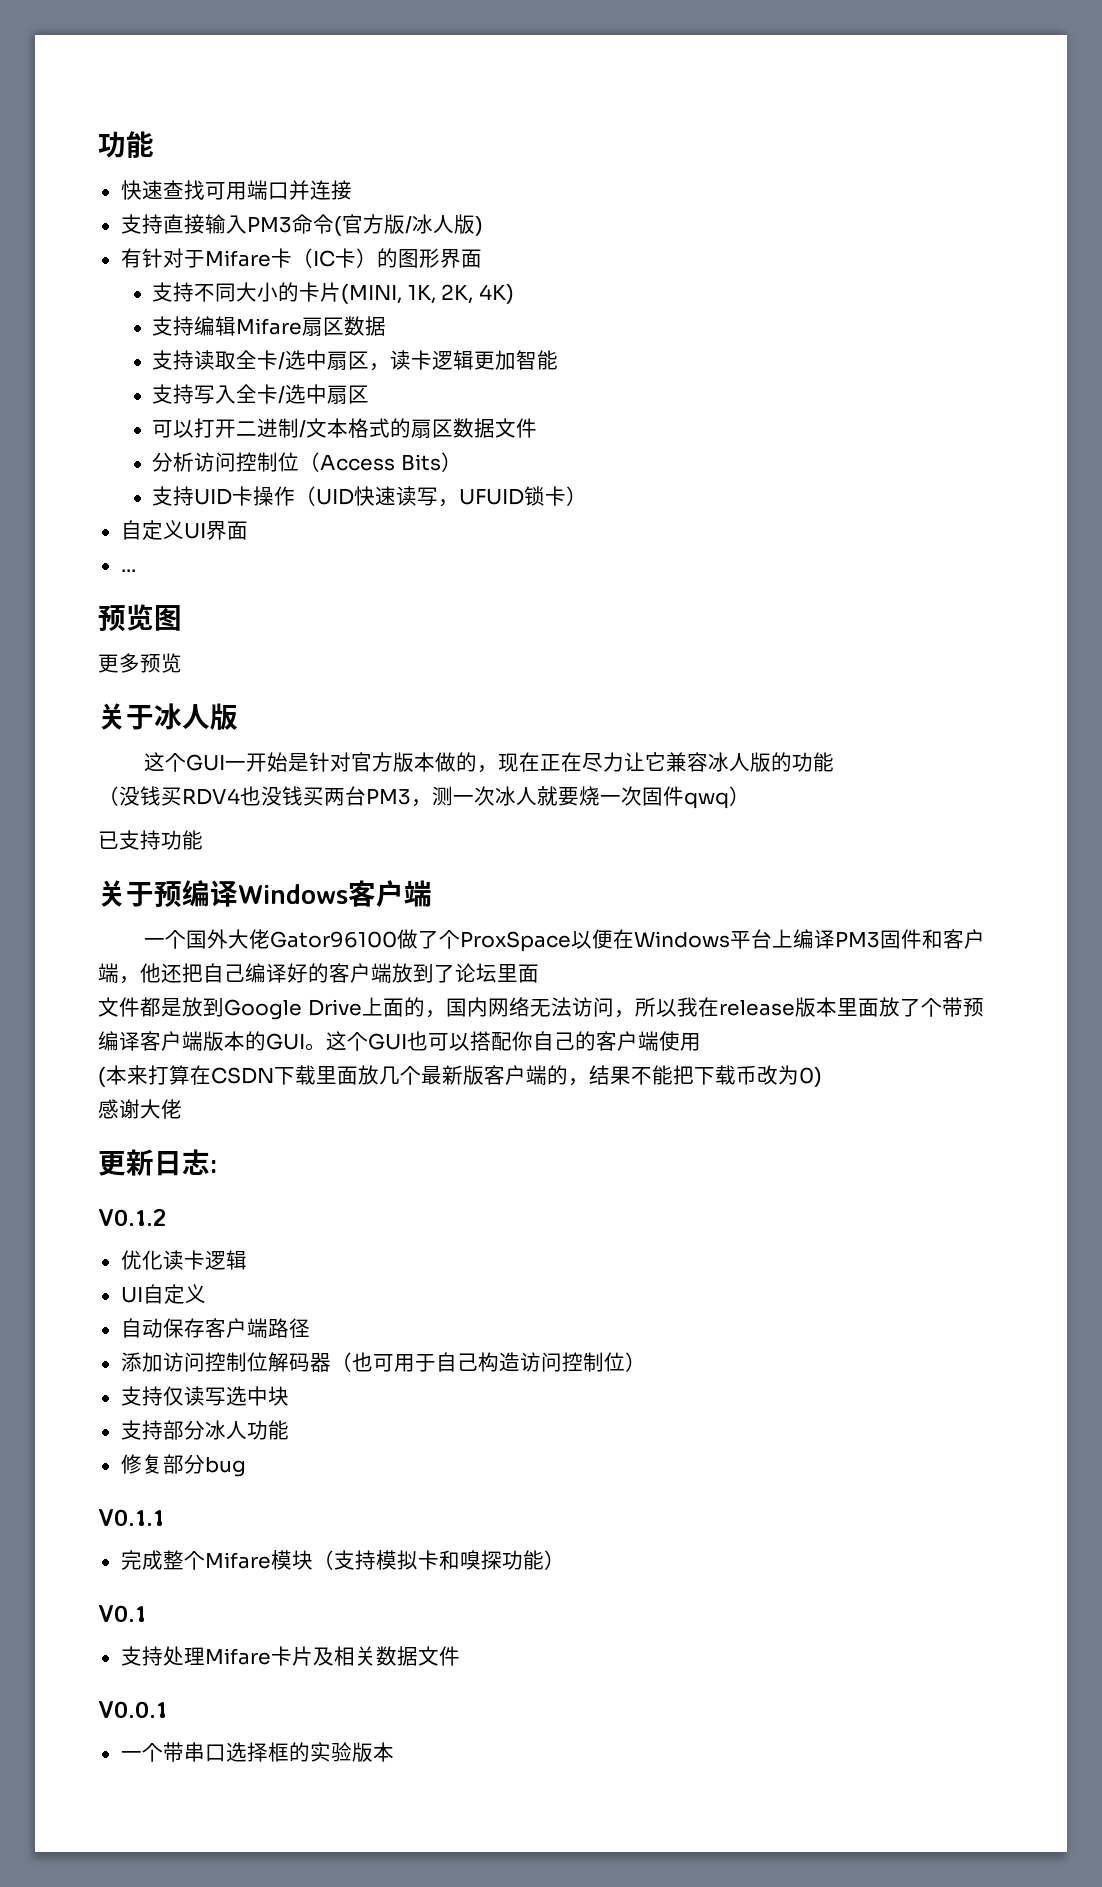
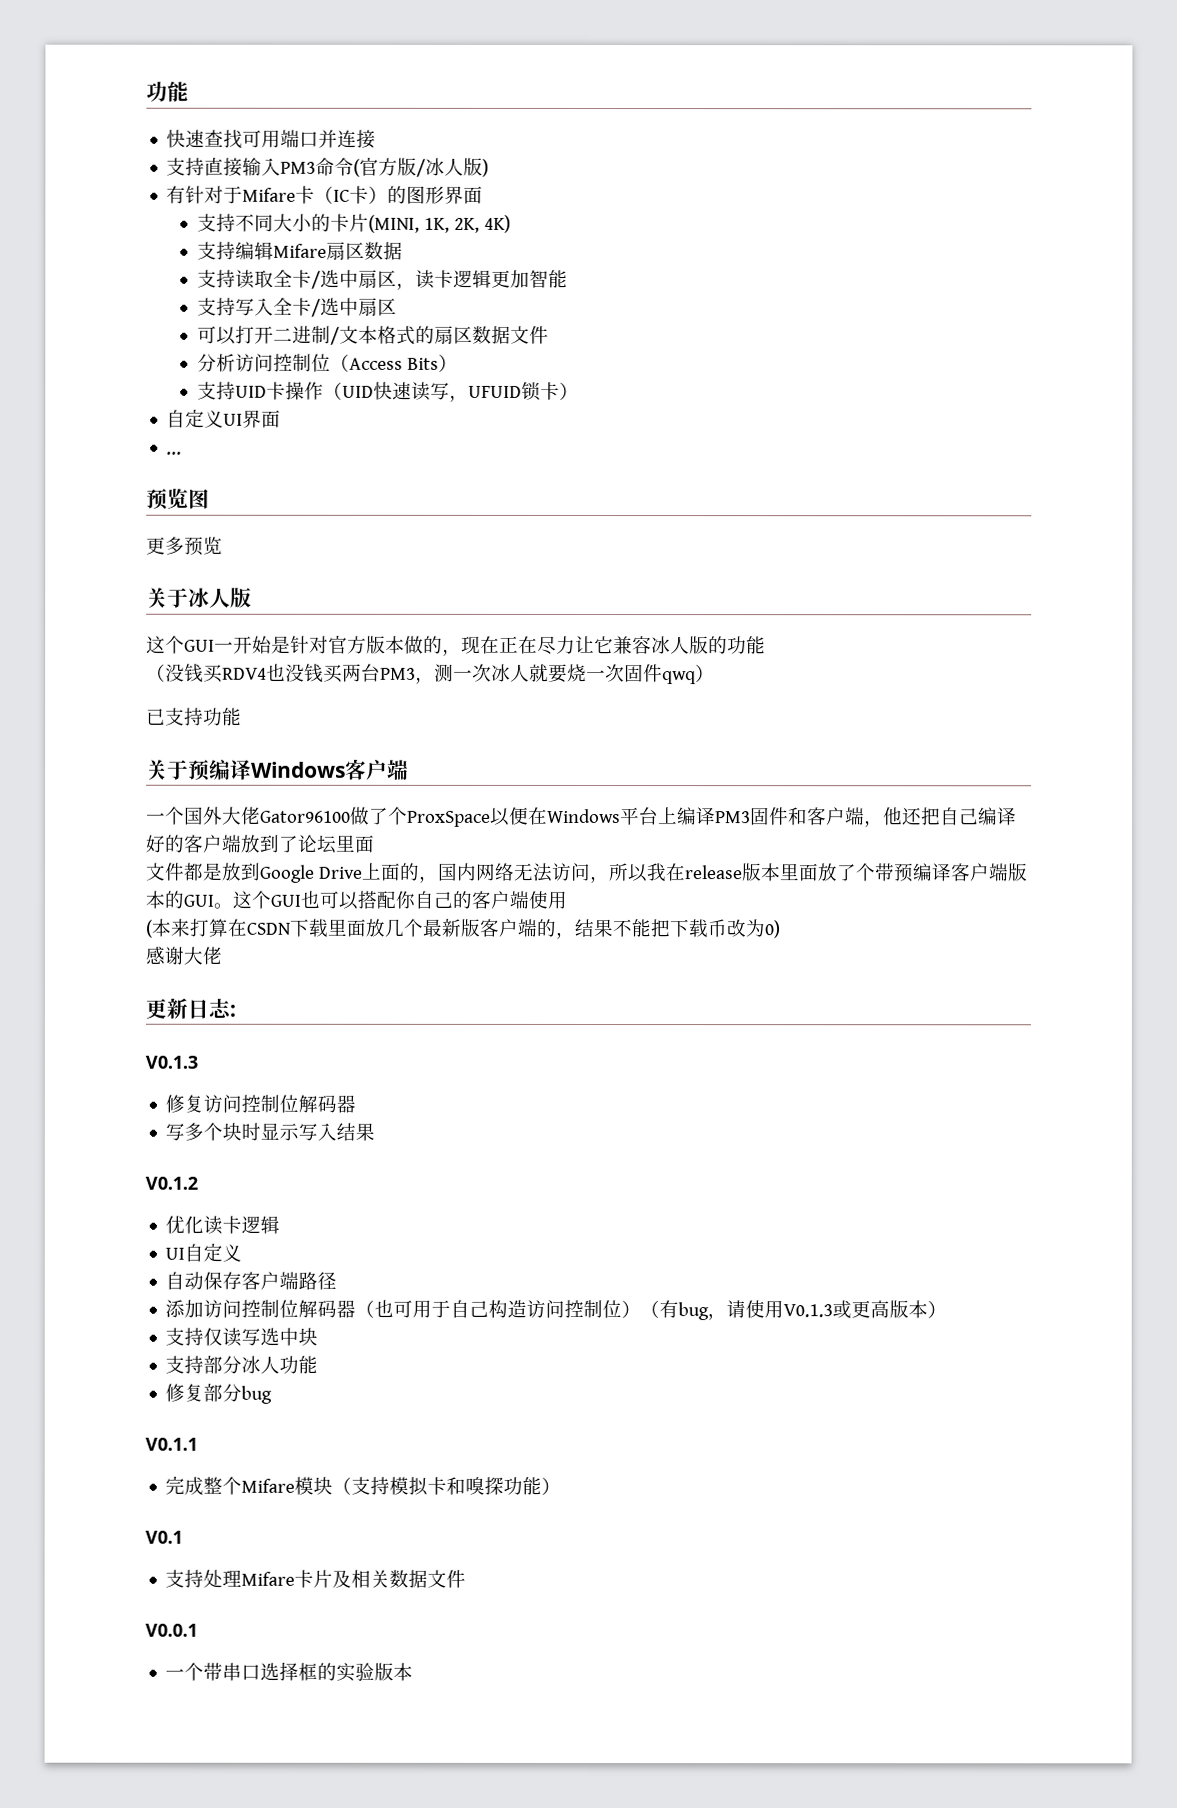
  更新日志:
+ V0.1.3
+ 修复访问控制位解码器
+ 写多个块时显示写入结果
- 添加访问控制位解码器（也可用于自己构造访问控制位）
+ 添加访问控制位解码器（也可用于自己构造访问控制位）（有bug，请使用V0.1.3或更高版本）

